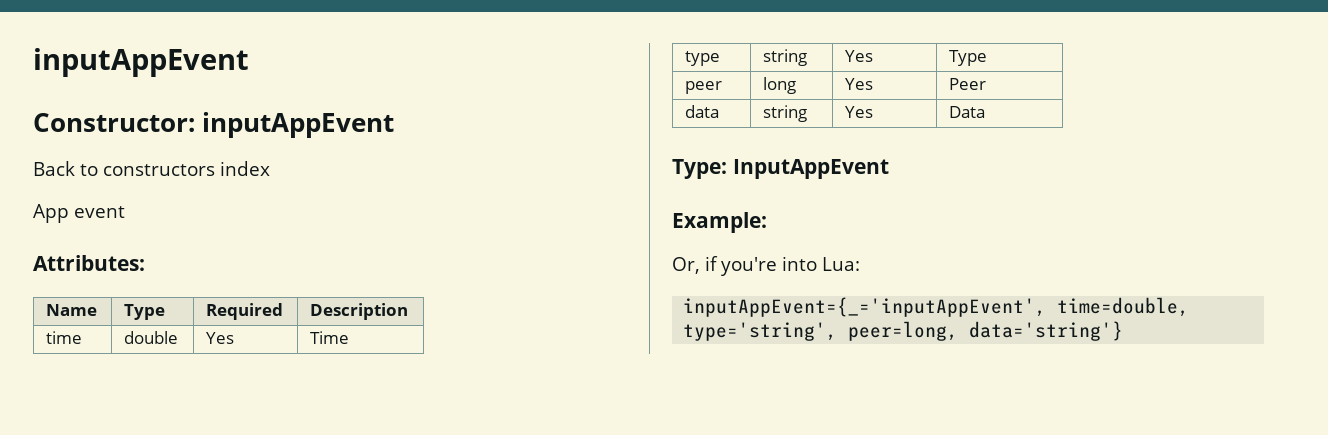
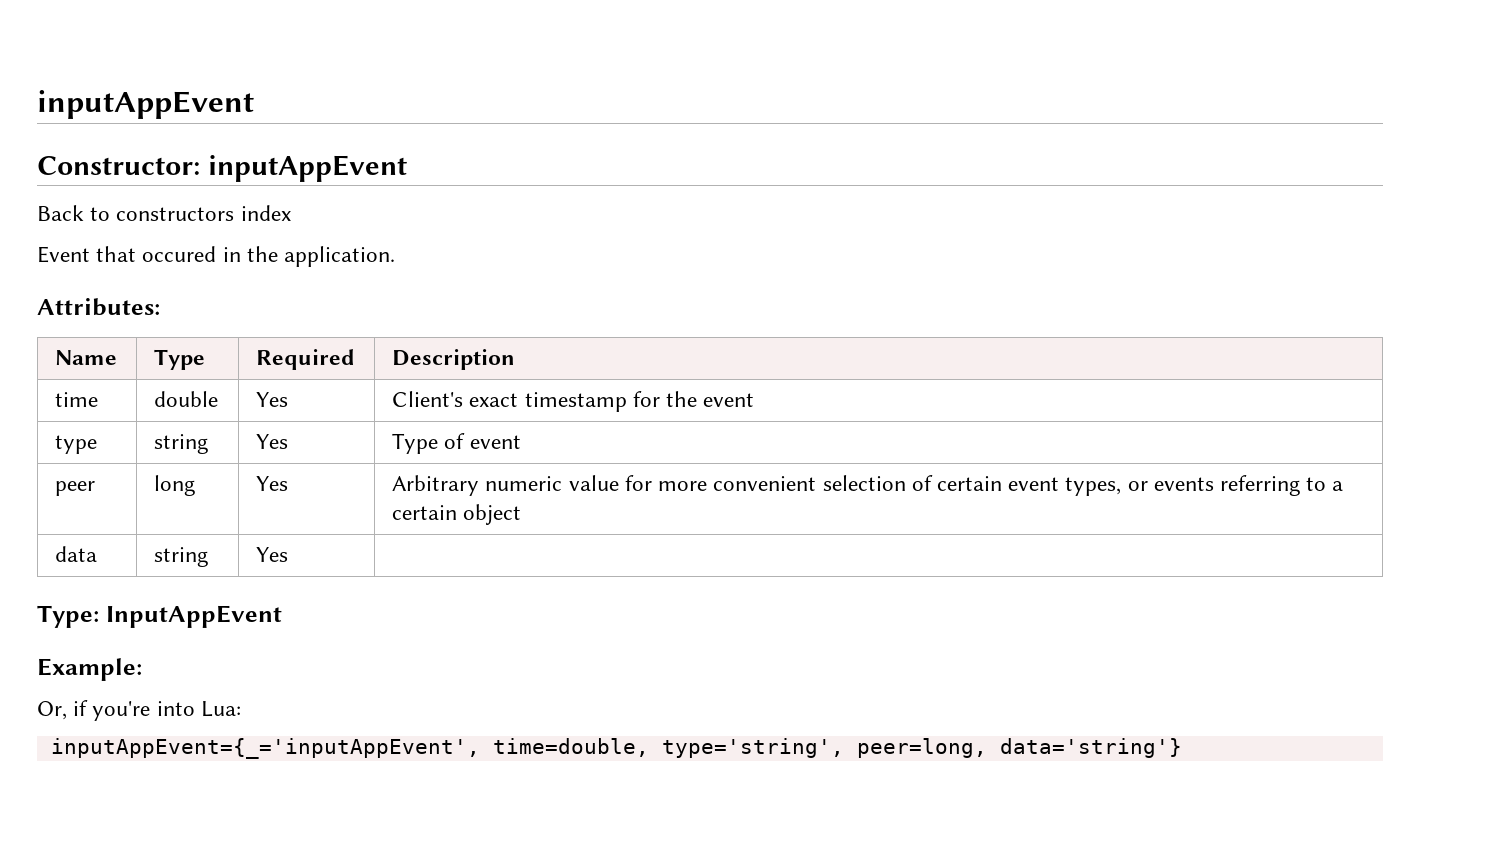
- App event
+ Event that occured in the application.
- time | double | Yes | Time
+ time | double | Yes | Client's exact timestamp for the event
- type | string | Yes | Type
+ type | string | Yes | Type of event
- peer | long | Yes | Peer
+ peer | long | Yes | Arbitrary numeric value for more convenient selection of certain event types, or events referring to a certain object
- data | string | Yes | Data
+ data | string | Yes |

